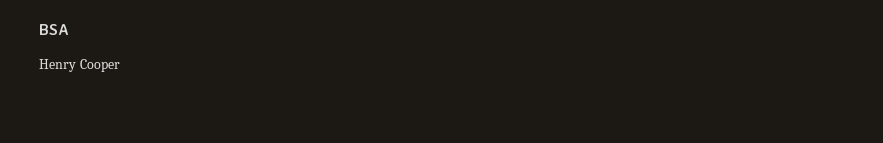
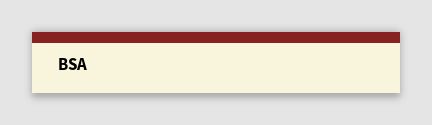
- Henry Cooper

